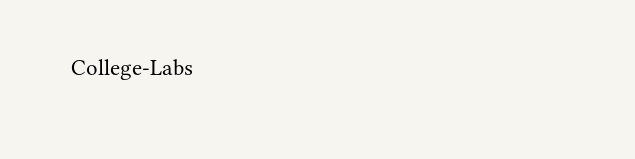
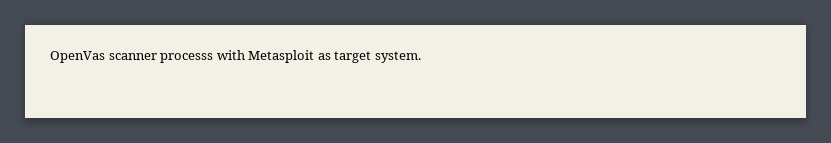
- College-Labs
+ OpenVas scanner processs with Metasploit as target system.

